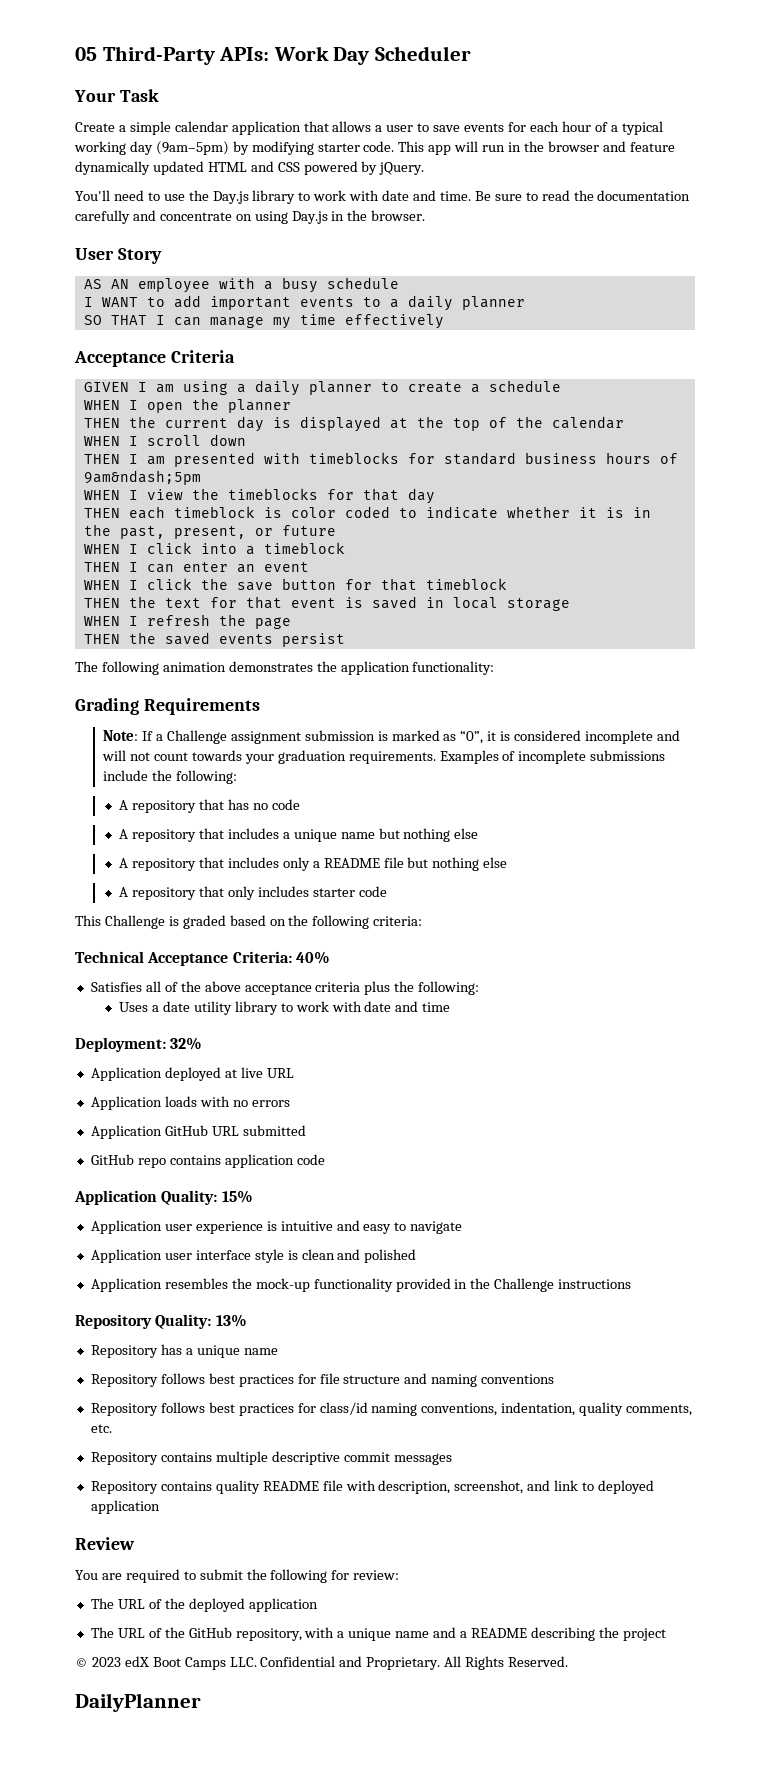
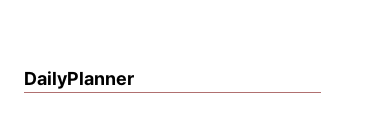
- 05 Third-Party APIs: Work Day Scheduler
- Your Task
- Create a simple calendar application that allows a user to save events for each hour of a typical working day (9am–5pm) by modifying starter code. This app will run in the browser and feature dynamically updated HTML and CSS powered by jQuery.
- You'll need to use the Day.js library to work with date and time. Be sure to read the documentation carefully and concentrate on using Day.js in the browser.
- User Story
- AS AN employee with a busy schedule
- I WANT to add important events to a daily planner
- SO THAT I can manage my time effectively
- Acceptance Criteria
- GIVEN I am using a daily planner to create a schedule
- WHEN I open the planner
- THEN the current day is displayed at the top of the calendar
- WHEN I scroll down
- THEN I am presented with timeblocks for standard business hours of 9am&ndash;5pm
- WHEN I view the timeblocks for that day
- THEN each timeblock is color coded to indicate whether it is in the past, present, or future
- WHEN I click into a timeblock
- THEN I can enter an event
- WHEN I click the save button for that timeblock
- THEN the text for that event is saved in local storage
- WHEN I refresh the page
- THEN the saved events persist
- The following animation demonstrates the application functionality:
- Grading Requirements
- Note: If a Challenge assignment submission is marked as “0”, it is considered incomplete and will not count towards your graduation requirements. Examples of incomplete submissions include the following:
- A repository that has no code
- A repository that includes a unique name but nothing else
- A repository that includes only a README file but nothing else
- A repository that only includes starter code
- This Challenge is graded based on the following criteria:
- Technical Acceptance Criteria: 40%
- Satisfies all of the above acceptance criteria plus the following:
- Uses a date utility library to work with date and time
- Deployment: 32%
- Application deployed at live URL
- Application loads with no errors
- Application GitHub URL submitted
- GitHub repo contains application code
- Application Quality: 15%
- Application user experience is intuitive and easy to navigate
- Application user interface style is clean and polished
- Application resembles the mock-up functionality provided in the Challenge instructions
- Repository Quality: 13%
- Repository has a unique name
- Repository follows best practices for file structure and naming conventions
- Repository follows best practices for class/id naming conventions, indentation, quality comments, etc.
- Repository contains multiple descriptive commit messages
- Repository contains quality README file with description, screenshot, and link to deployed application
- Review
- You are required to submit the following for review:
- The URL of the deployed application
- The URL of the GitHub repository, with a unique name and a README describing the project
- © 2023 edX Boot Camps LLC. Confidential and Proprietary. All Rights Reserved.

